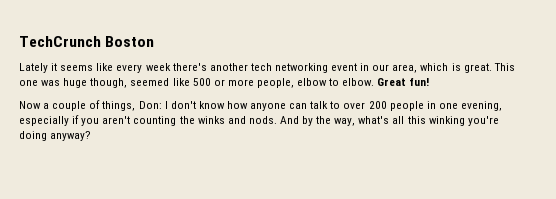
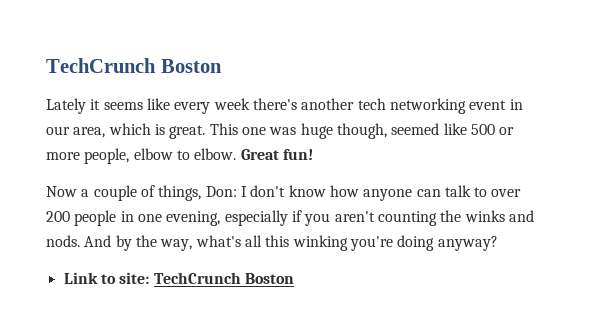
+ Link to site: TechCrunch Boston

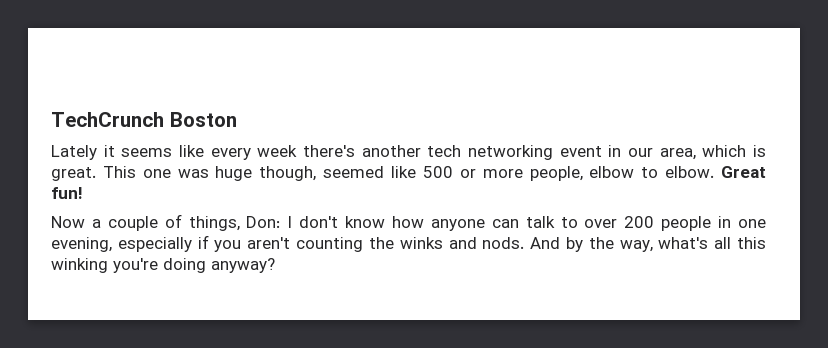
- Link to site: TechCrunch Boston

